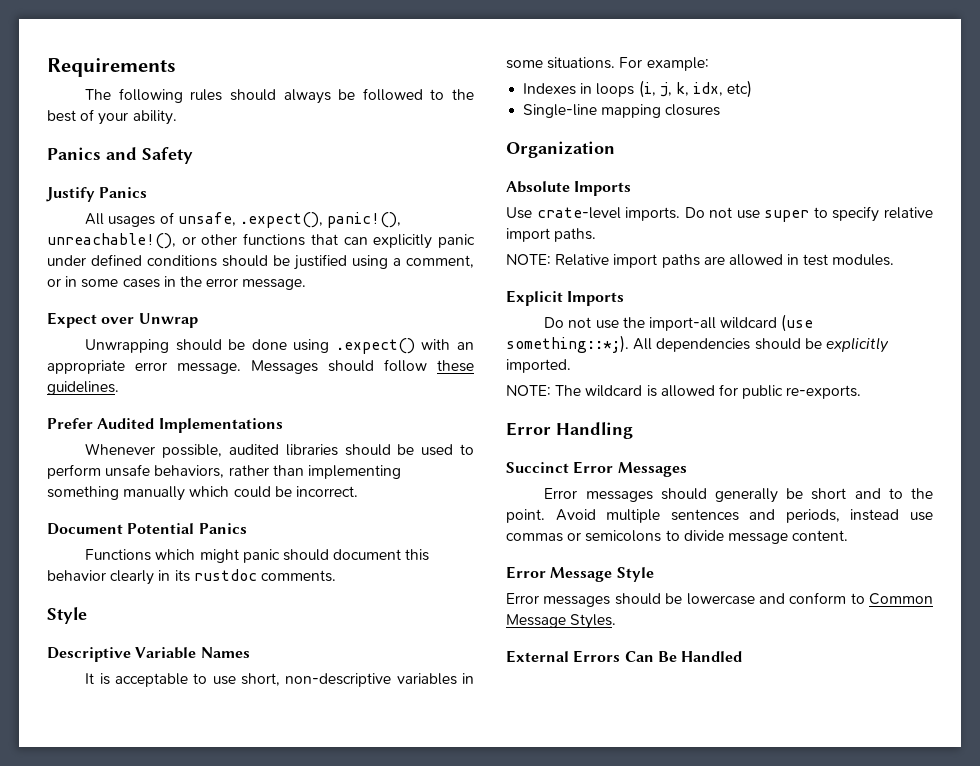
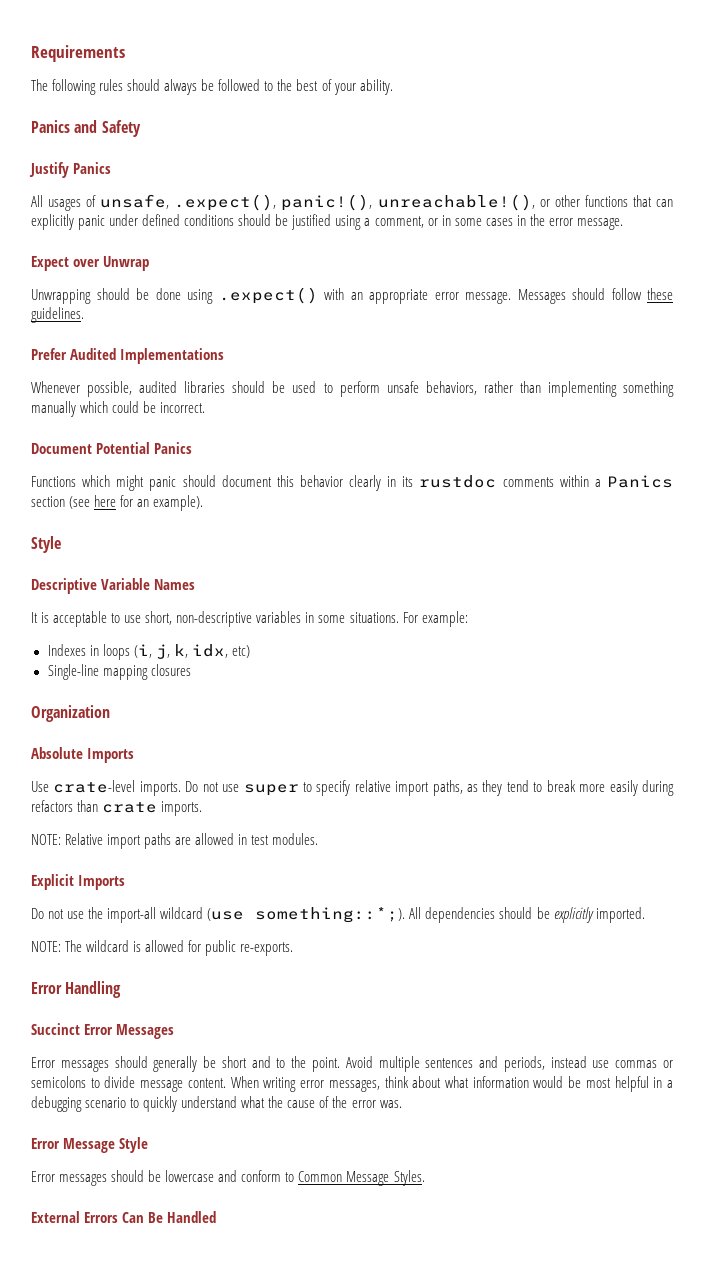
- Functions which might panic should document this behavior clearly in its rustdoc comments.
+ Functions which might panic should document this behavior clearly in its rustdoc comments within a Panics section (see here for an example).
- Do not use super to specify relative import paths.
+ Do not use super to specify relative import paths, as they tend to break more easily during refactors than crate imports.
+ When writing error messages, think about what information would be most helpful in a debugging scenario to quickly understand what the cause of the error was.

